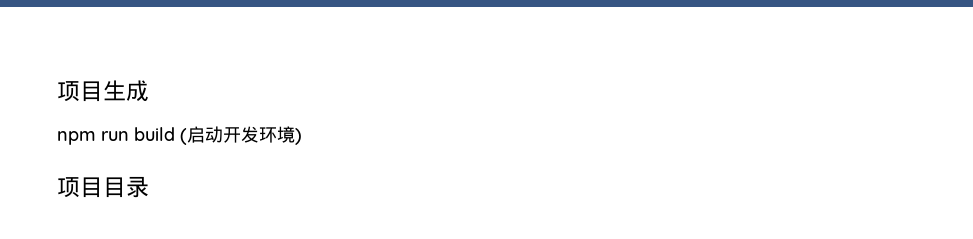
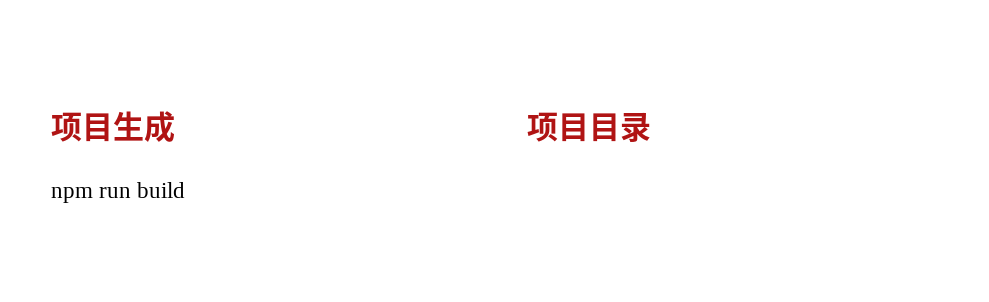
- npm run build (启动开发环境)
+ npm run build

